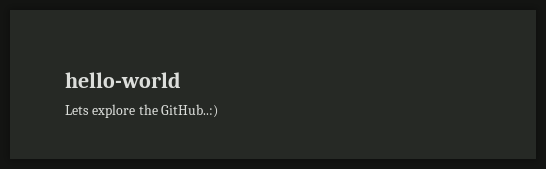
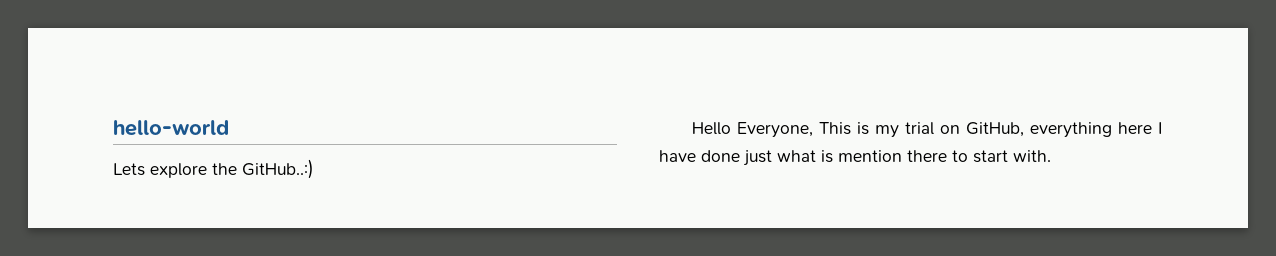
+ Hello Everyone, This is my trial on GitHub, everything here I have done just what is mention there to start with.

